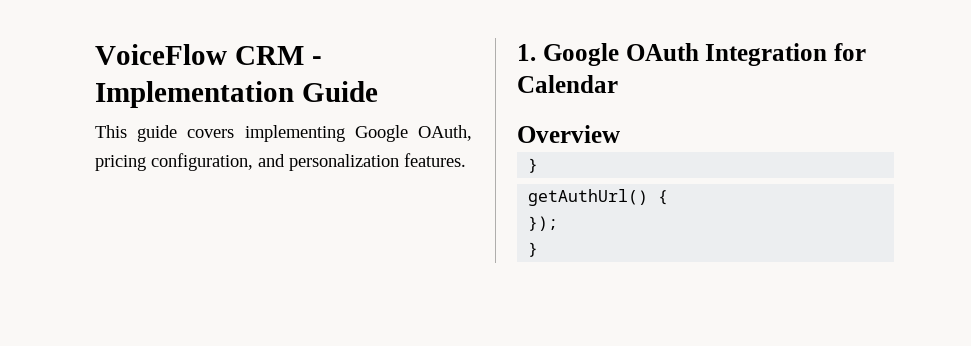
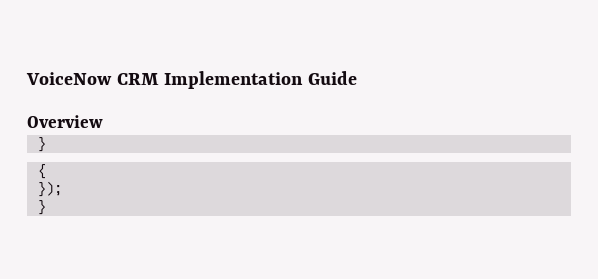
- VoiceFlow CRM - Implementation Guide
+ VoiceNow CRM Implementation Guide
- This guide covers implementing Google OAuth, pricing configuration, and personalization features.
- 1. Google OAuth Integration for Calendar
- getAuthUrl() {
+ {

